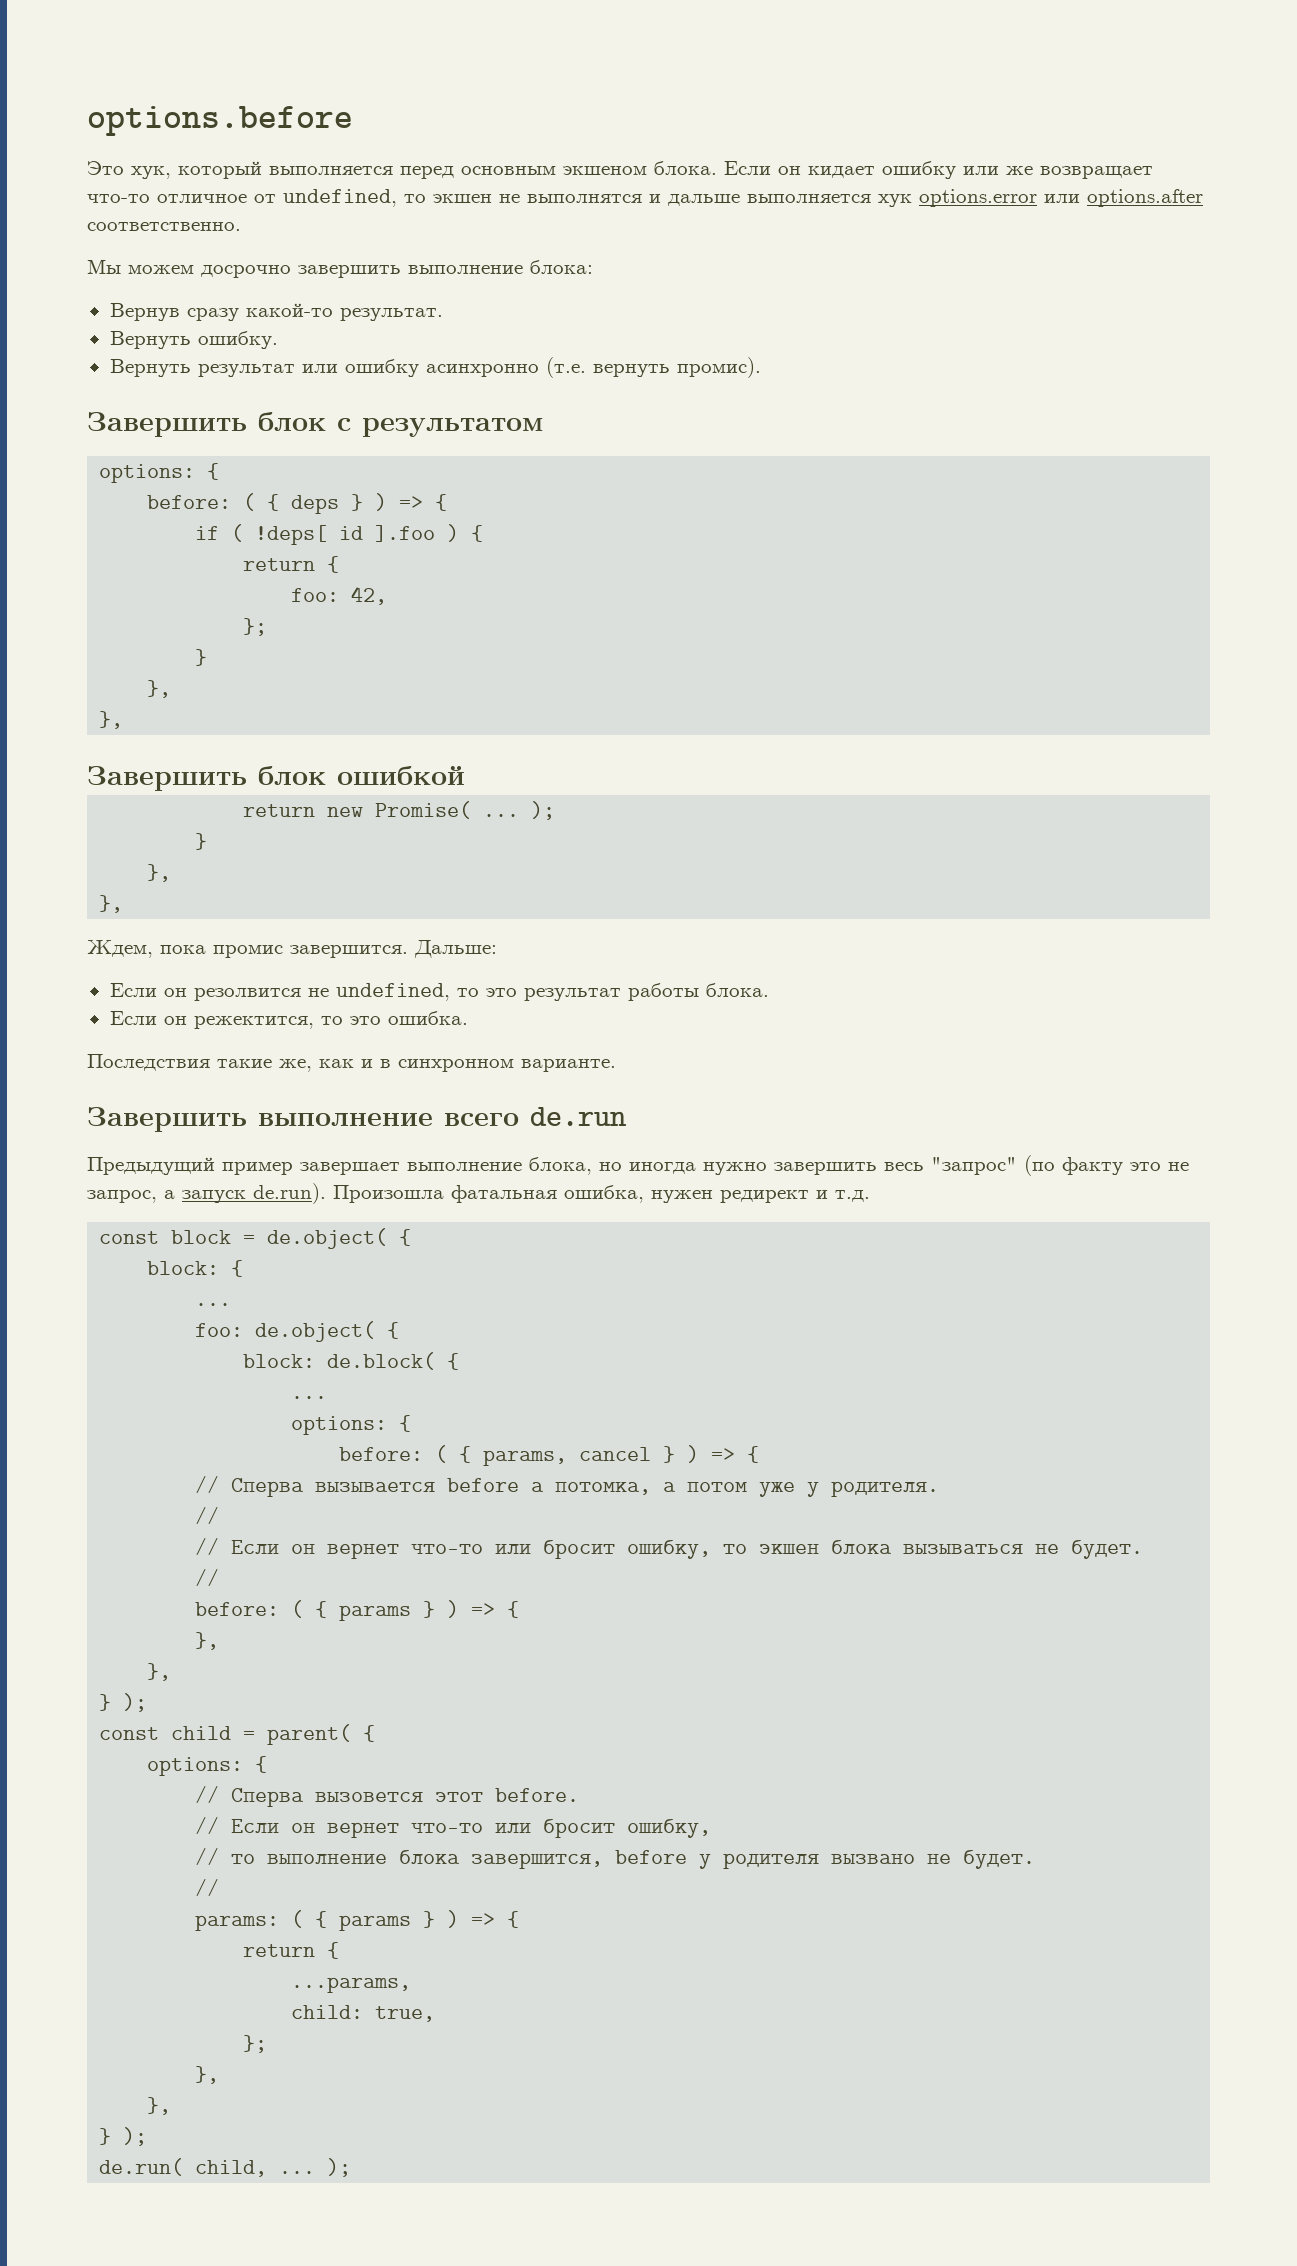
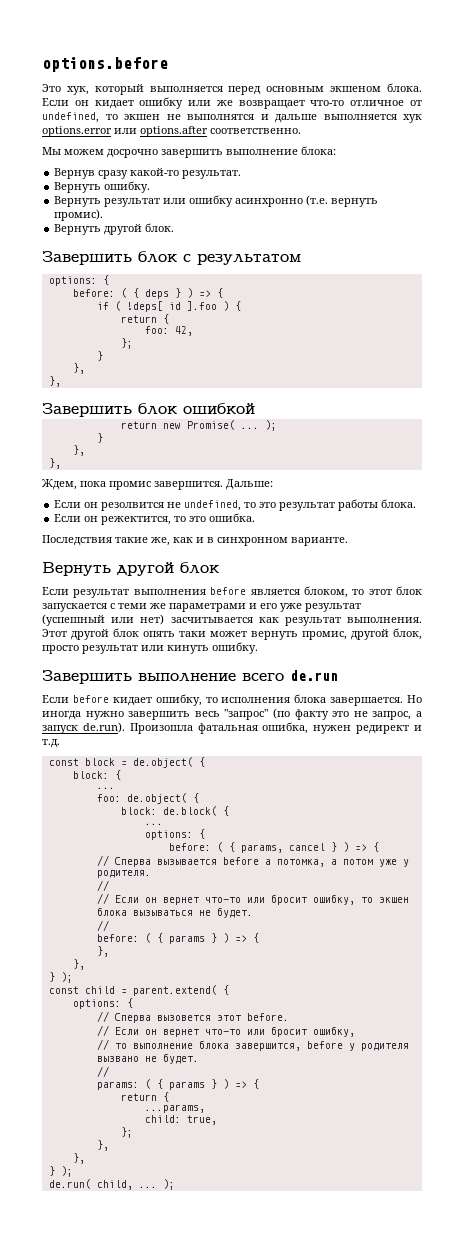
+ Вернуть другой блок.
+ Вернуть другой блок
+ Если результат выполнения before является блоком, то этот блок запускается с теми же параметрами и его уже результат (успешный или нет) засчитывается как результат выполнения. Этот другой блок опять таки может вернуть промис, другой блок, просто результат или кинуть ошибку.
  Завершить выполнение всего de.run
- Предыдущий пример завершает выполнение блока, но иногда нужно завершить весь "запрос" (по факту это не запрос, а запуск de.run). Произошла фатальная ошибка, нужен редирект и т.д.
+ Если before кидает ошибку, то исполнения блока завершается. Но иногда нужно завершить весь "запрос" (по факту это не запрос, а запуск de.run). Произошла фатальная ошибка, нужен редирект и т.д.
- const child = parent( {
+ const child = parent.extend( {

